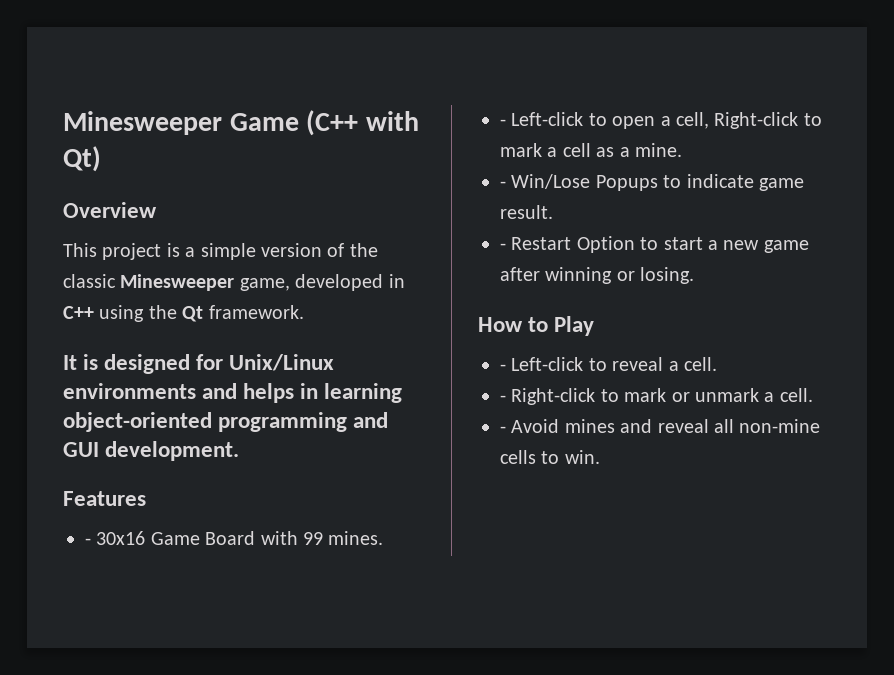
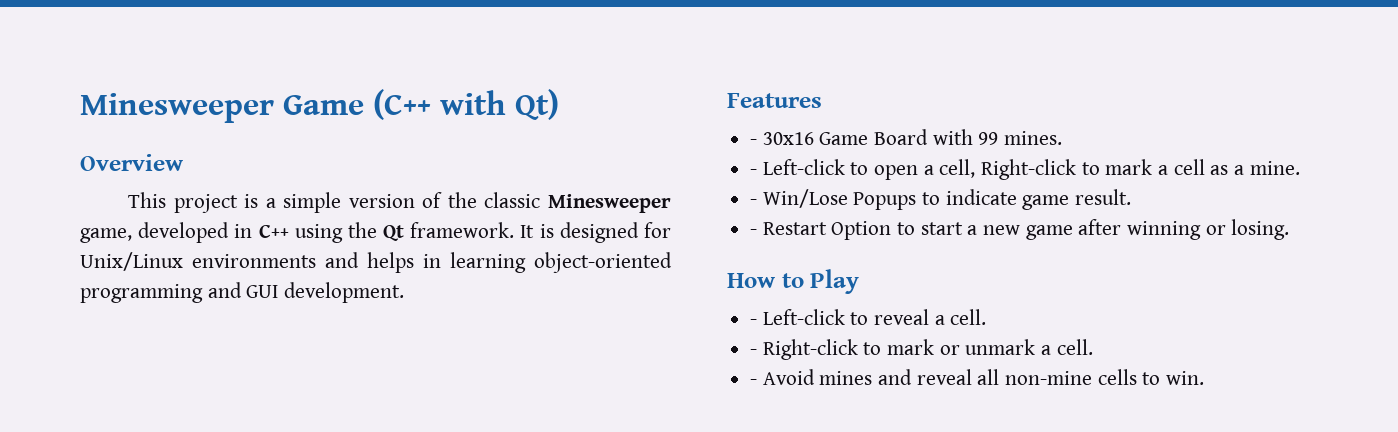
- This project is a simple version of the classic Minesweeper game, developed in C++ using the Qt framework.
- It is designed for Unix/Linux environments and helps in learning object-oriented programming and GUI development.
+ This project is a simple version of the classic Minesweeper game, developed in C++ using the Qt framework. It is designed for Unix/Linux environments and helps in learning object-oriented programming and GUI development.

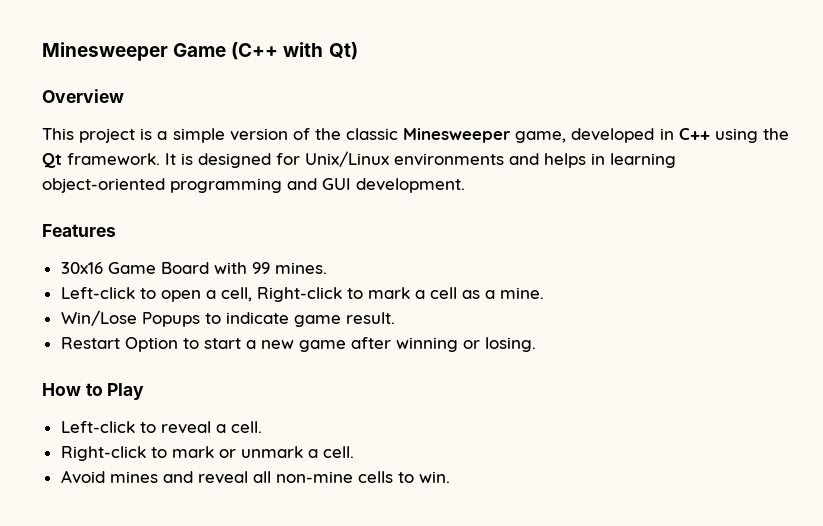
- - 30x16 Game Board with 99 mines.
+ 30x16 Game Board with 99 mines.
- - Left-click to open a cell, Right-click to mark a cell as a mine.
+ Left-click to open a cell, Right-click to mark a cell as a mine.
- - Win/Lose Popups to indicate game result.
+ Win/Lose Popups to indicate game result.
- - Restart Option to start a new game after winning or losing.
+ Restart Option to start a new game after winning or losing.
- - Left-click to reveal a cell.
+ Left-click to reveal a cell.
- - Right-click to mark or unmark a cell.
+ Right-click to mark or unmark a cell.
- - Avoid mines and reveal all non-mine cells to win.
+ Avoid mines and reveal all non-mine cells to win.

